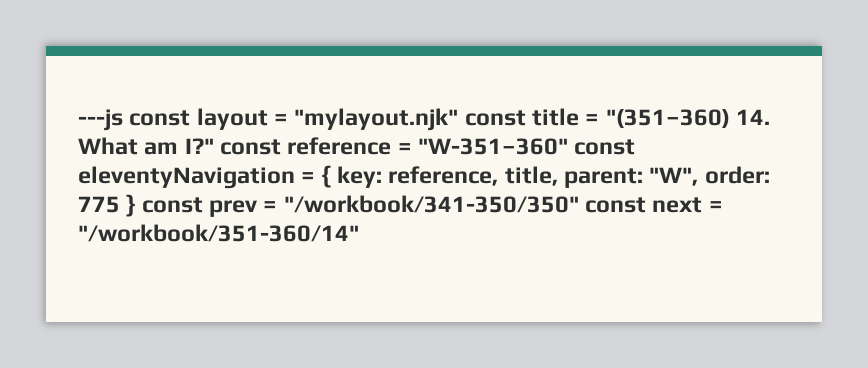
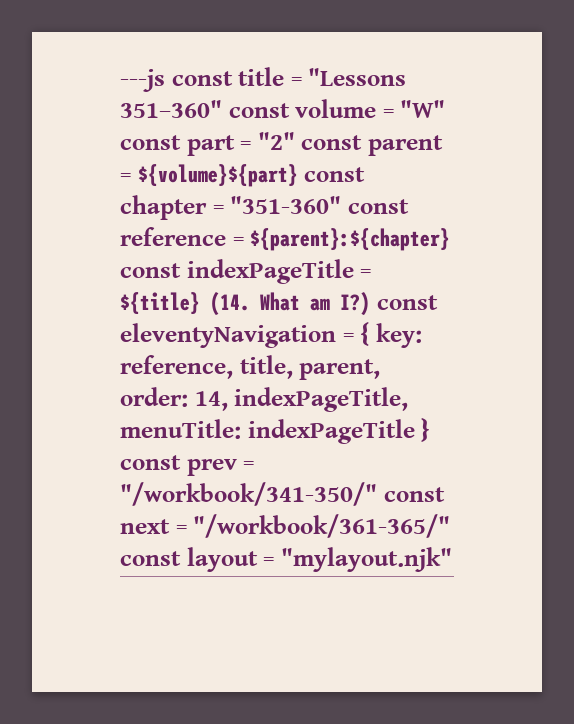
- ---js const layout = "mylayout.njk" const title = "(351–360) 14. What am I?" const reference = "W-351–360" const eleventyNavigation = { key: reference, title, parent: "W", order: 775 } const prev = "/workbook/341-350/350" const next = "/workbook/351-360/14"
+ ---js const title = "Lessons 351–360" const volume = "W" const part = "2" const parent = ${volume}${part} const chapter = "351-360" const reference = ${parent}:${chapter} const indexPageTitle = ${title} (14. What am I?) const eleventyNavigation = { key: reference, title, parent, order: 14, indexPageTitle, menuTitle: indexPageTitle } const prev = "/workbook/341-350/" const next = "/workbook/361-365/" const layout = "mylayout.njk"

